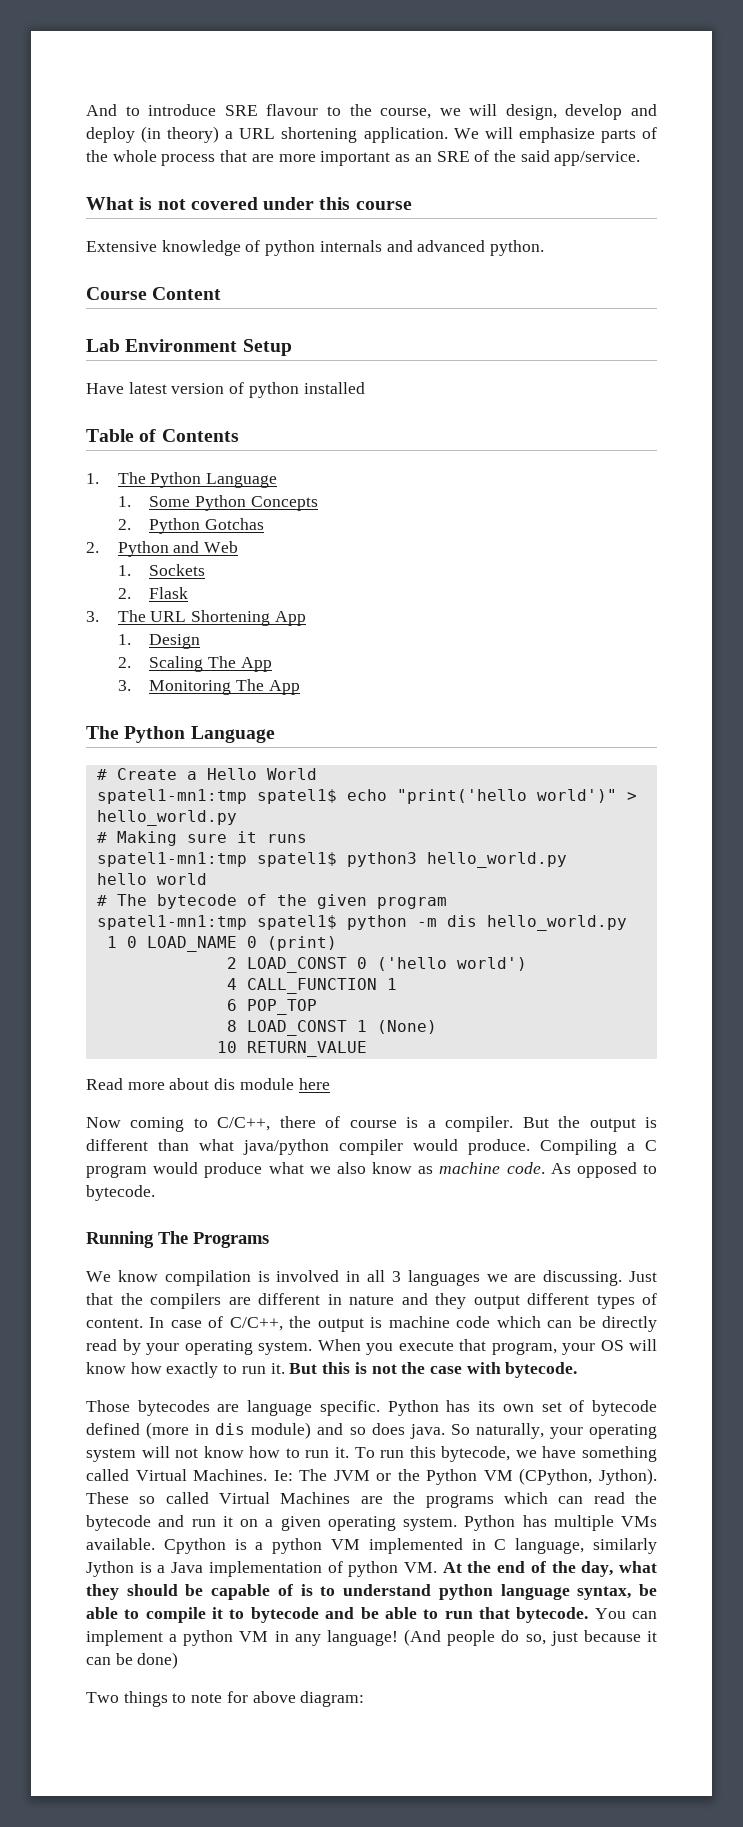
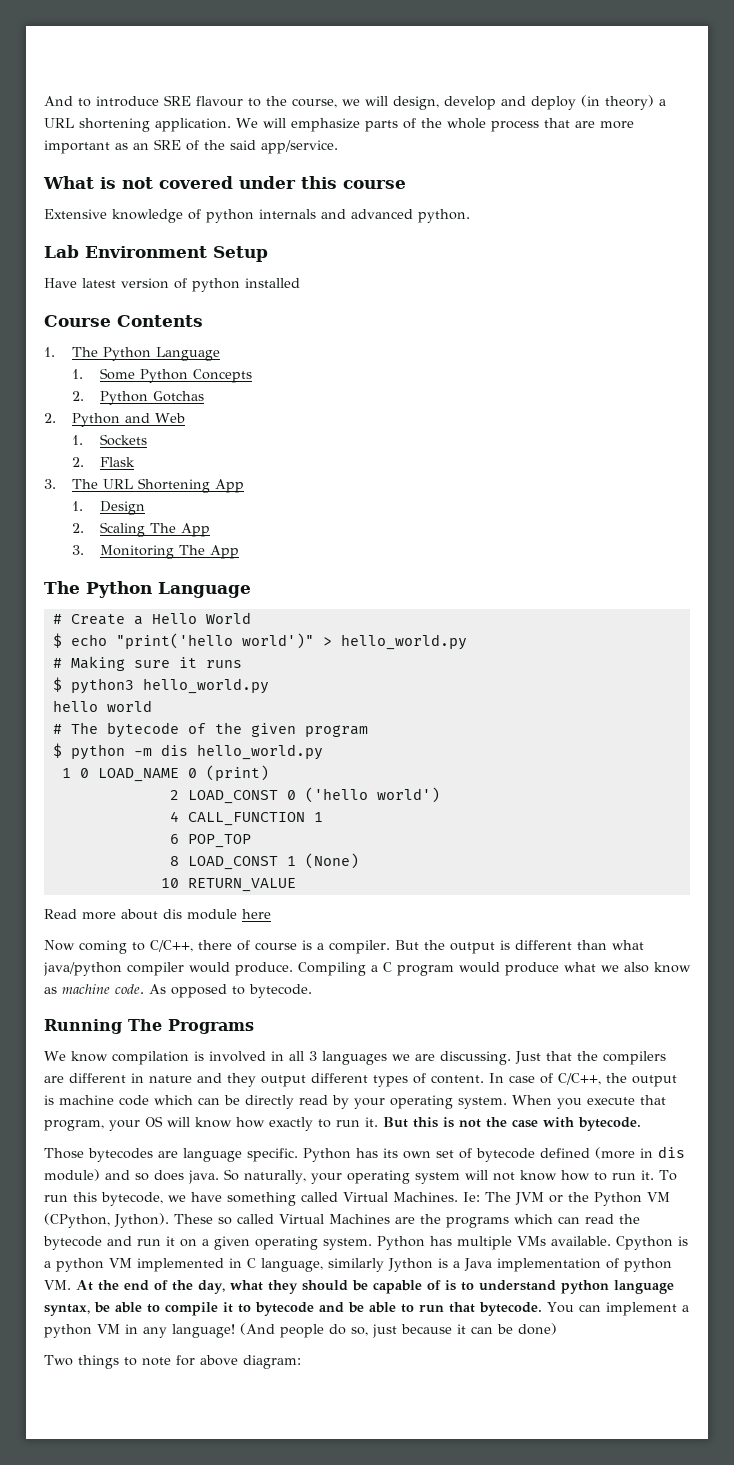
- Course Content
- Table of Contents
+ Course Contents
- spatel1-mn1:tmp spatel1$ echo "print('hello world')" > hello_world.py
+ $ echo "print('hello world')" > hello_world.py
- spatel1-mn1:tmp spatel1$ python3 hello_world.py
+ $ python3 hello_world.py
- spatel1-mn1:tmp spatel1$ python -m dis hello_world.py
+ $ python -m dis hello_world.py

